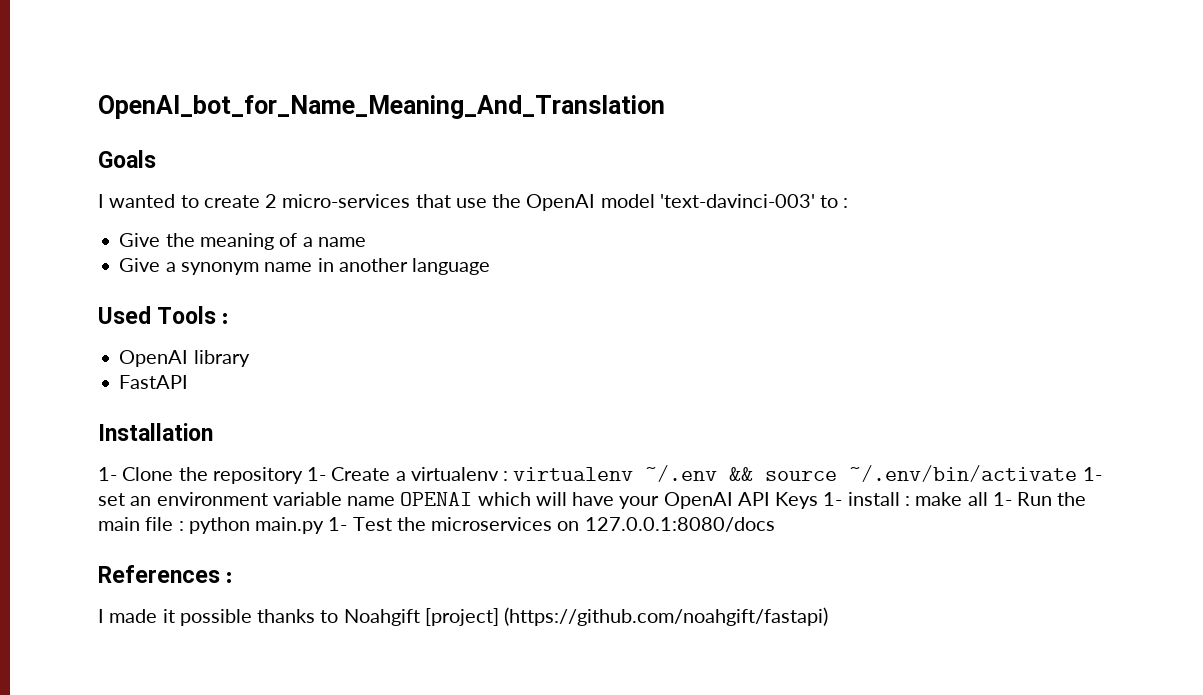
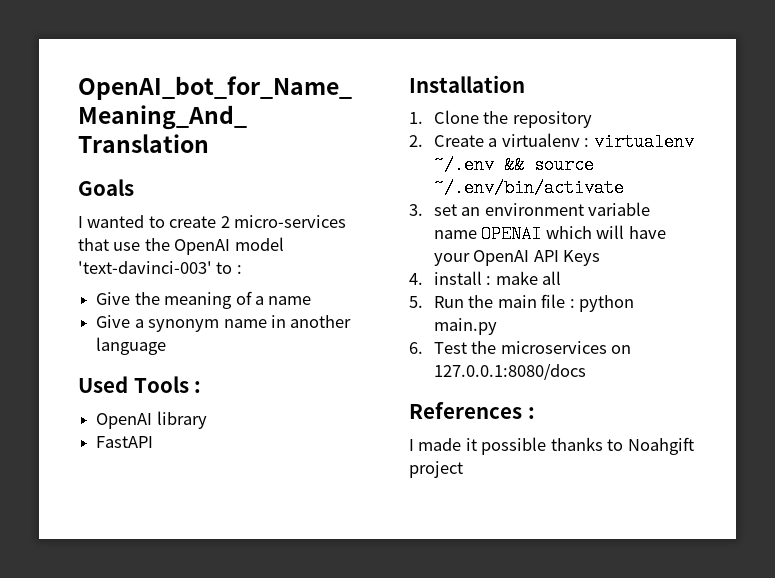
- 1- Clone the repository 1- Create a virtualenv : virtualenv ~/.env && source ~/.env/bin/activate 1- set an environment variable name OPENAI which will have your OpenAI API Keys 1- install : make all 1- Run the main file : python main.py 1- Test the microservices on 127.0.0.1:8080/docs
+ 1. Clone the repository
+ 2. Create a virtualenv : virtualenv ~/.env && source ~/.env/bin/activate
+ 3. set an environment variable name OPENAI which will have your OpenAI API Keys
+ 4. install : make all
+ 5. Run the main file : python main.py
+ 6. Test the microservices on 127.0.0.1:8080/docs
- I made it possible thanks to Noahgift [project] (https://github.com/noahgift/fastapi)
+ I made it possible thanks to Noahgift project

